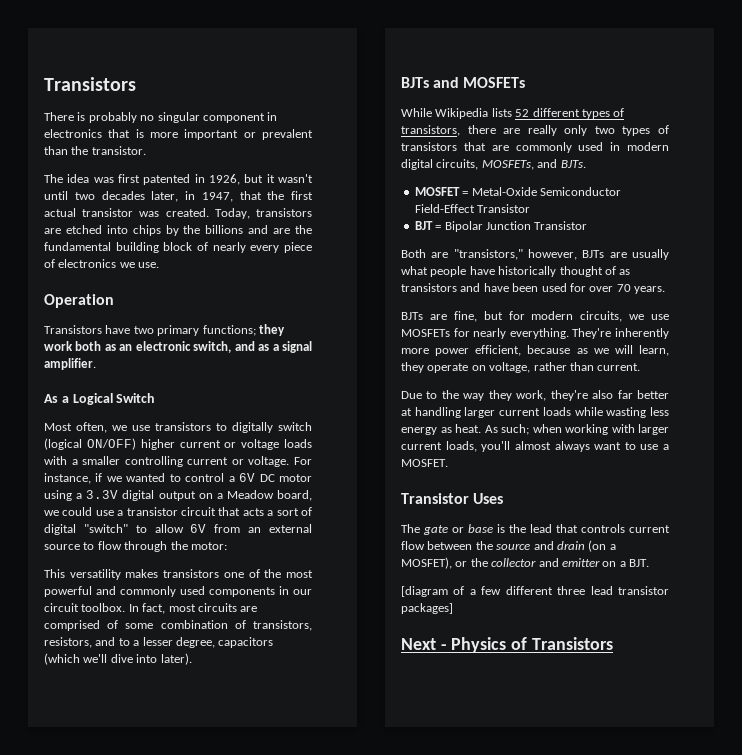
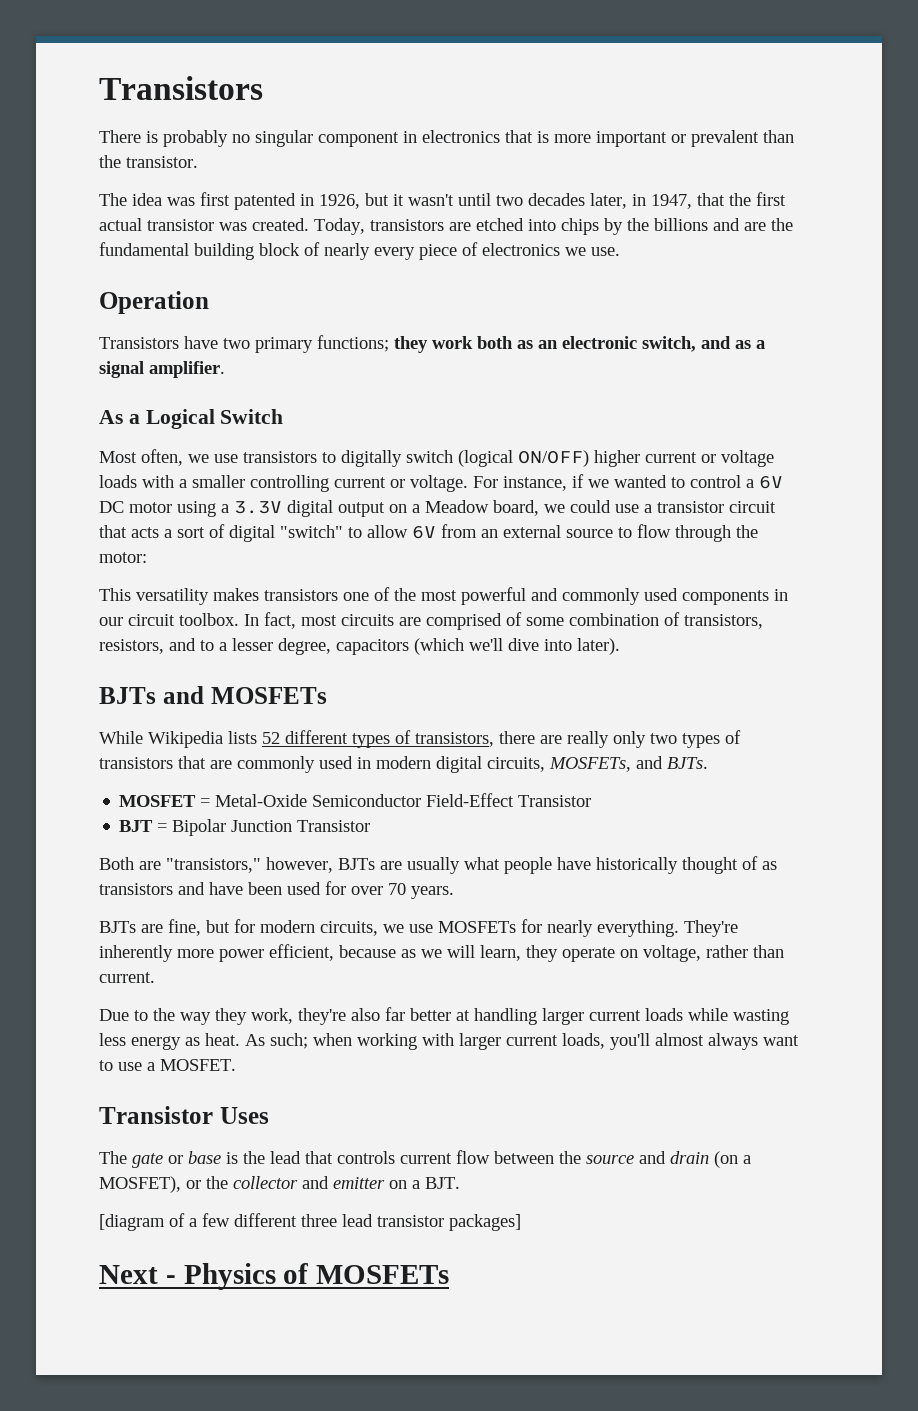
- Next - Physics of Transistors
+ Next - Physics of MOSFETs

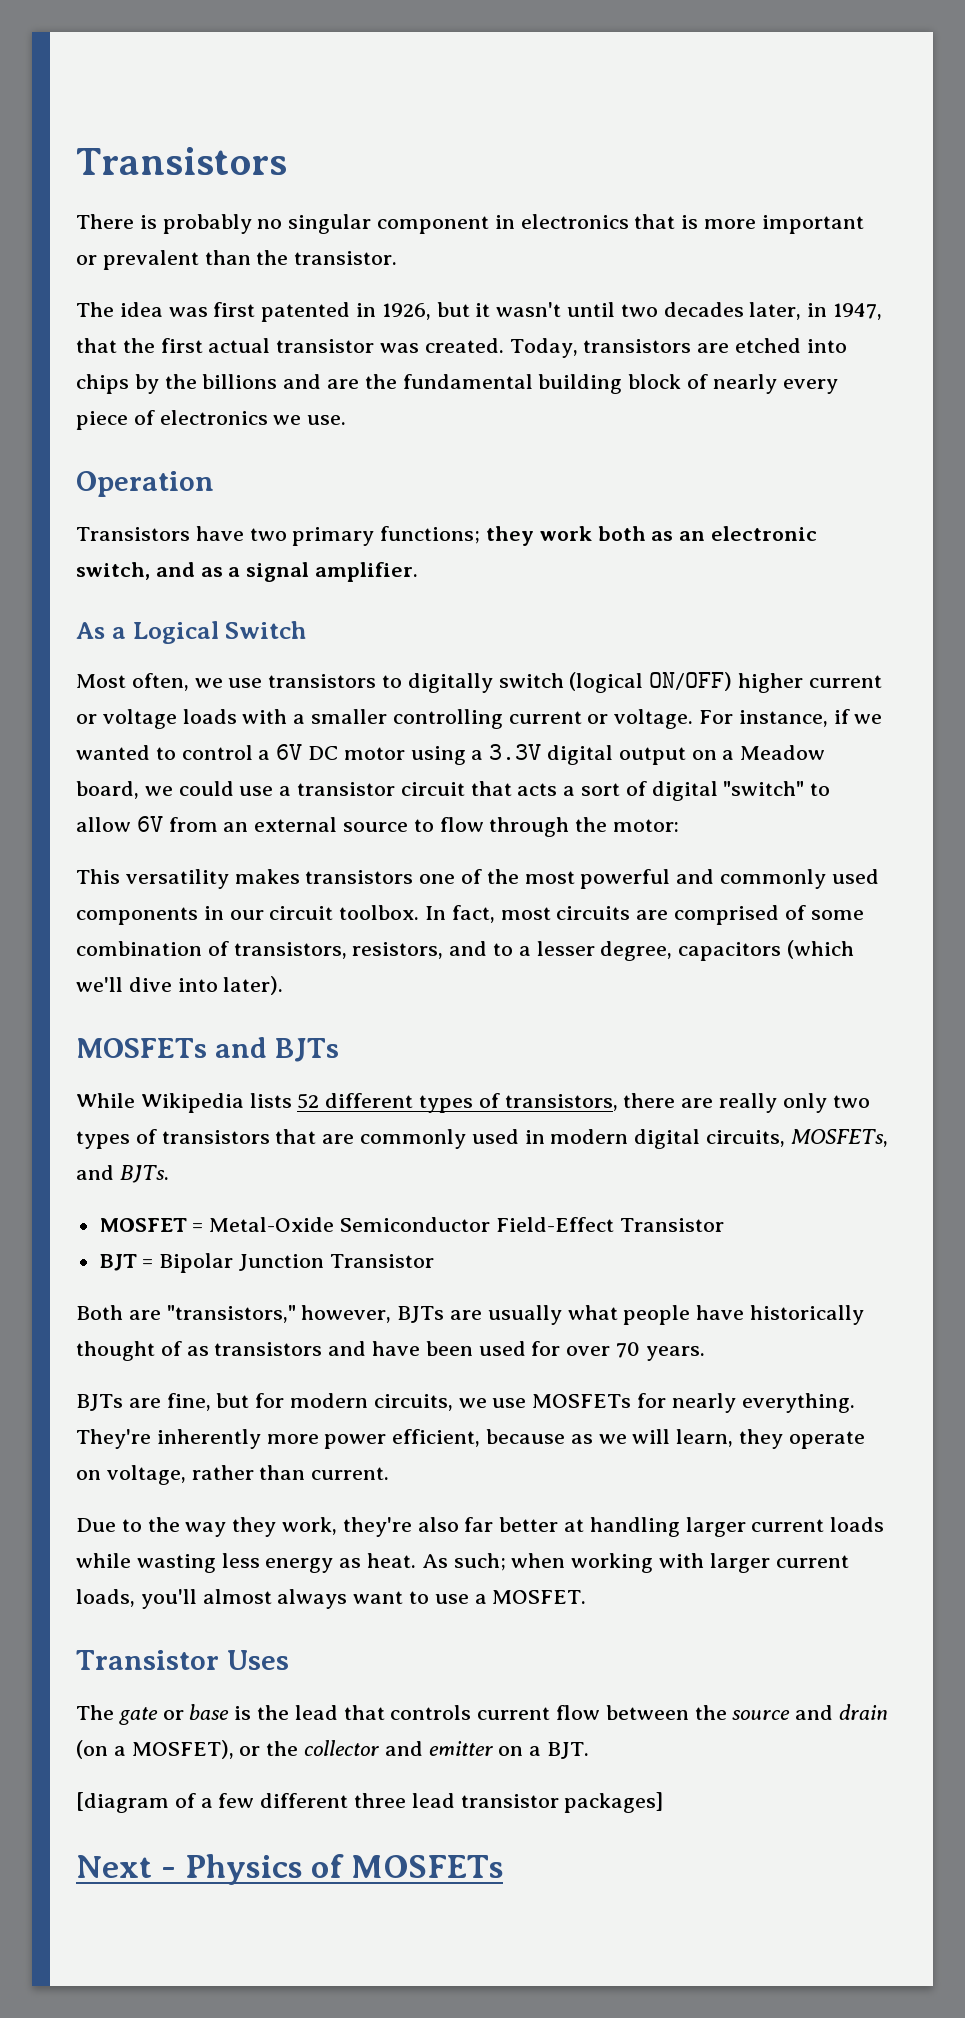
- BJTs and MOSFETs
+ MOSFETs and BJTs

